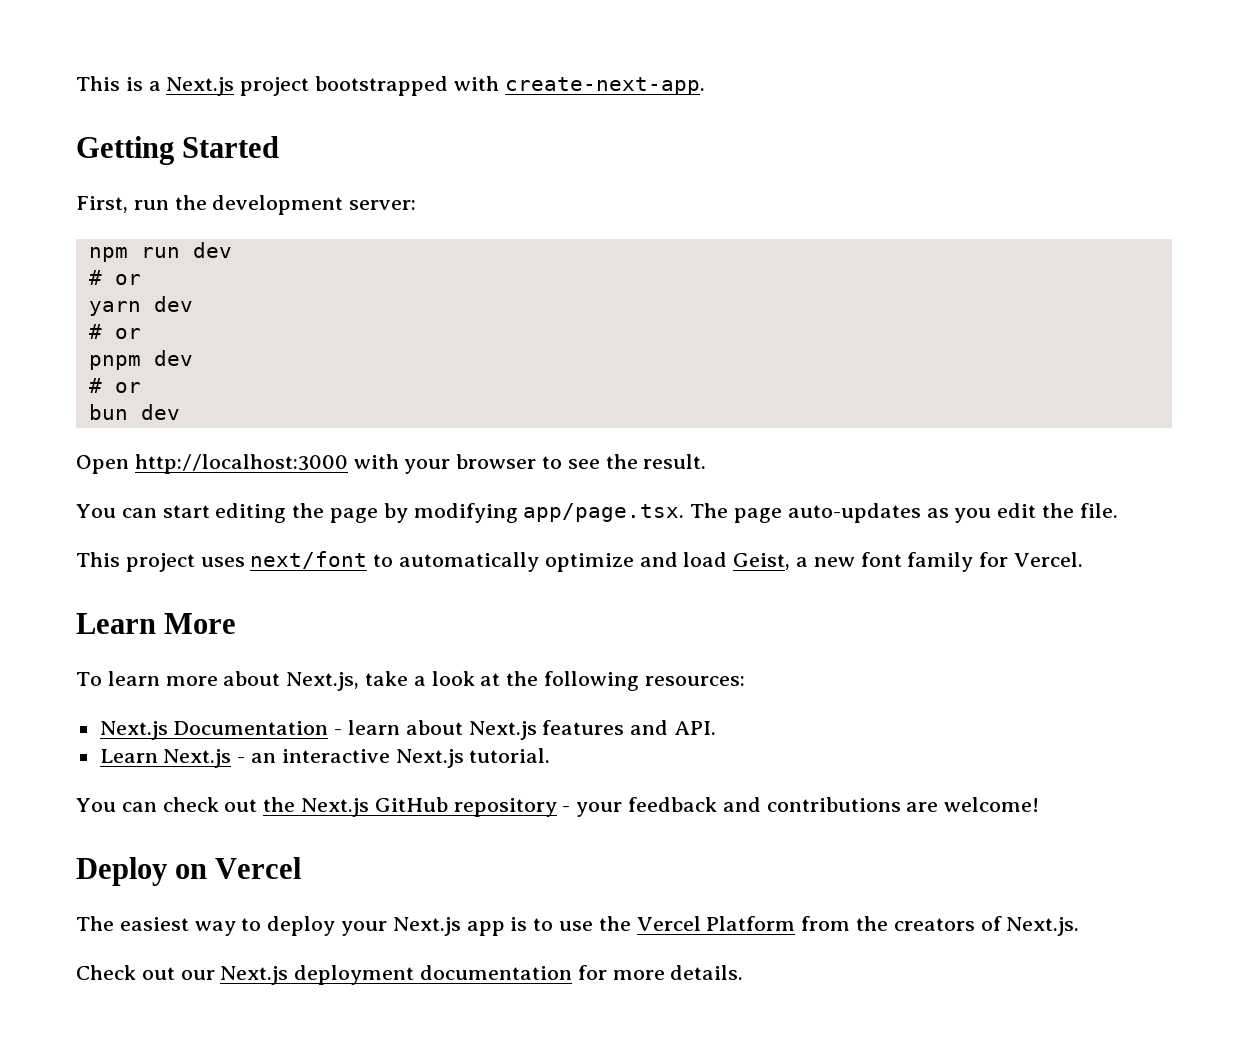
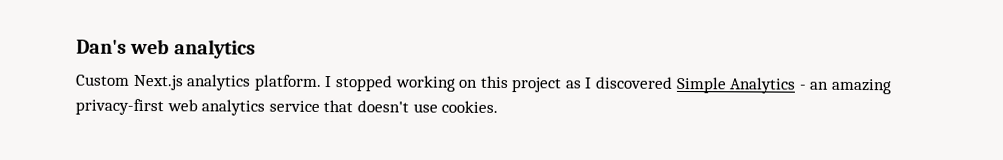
- This is a Next.js project bootstrapped with create-next-app.
- Getting Started
- First, run the development server:
- npm run dev
- # or
- yarn dev
- # or
- pnpm dev
- # or
- bun dev
- Open http://localhost:3000 with your browser to see the result.
- You can start editing the page by modifying app/page.tsx. The page auto-updates as you edit the file.
- This project uses next/font to automatically optimize and load Geist, a new font family for Vercel.
- Learn More
- To learn more about Next.js, take a look at the following resources:
- Next.js Documentation - learn about Next.js features and API.
- Learn Next.js - an interactive Next.js tutorial.
- You can check out the Next.js GitHub repository - your feedback and contributions are welcome!
- Deploy on Vercel
- The easiest way to deploy your Next.js app is to use the Vercel Platform from the creators of Next.js.
- Check out our Next.js deployment documentation for more details.
+ Dan's web analytics
+ Custom Next.js analytics platform. I stopped working on this project as I discovered Simple Analytics - an amazing privacy-first web analytics service that doesn't use cookies.

